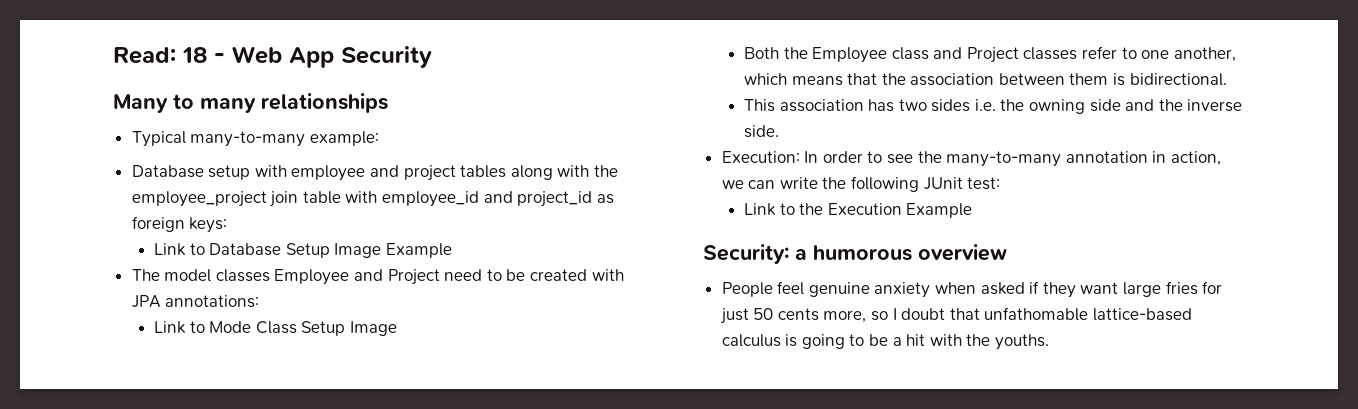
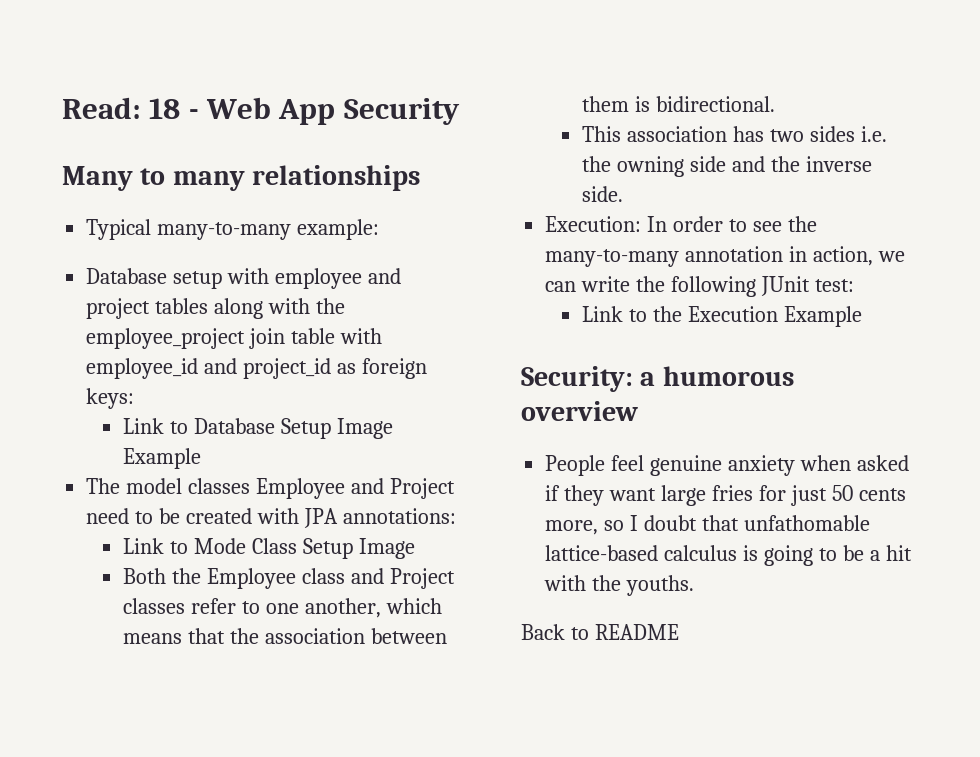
+ Back to README

